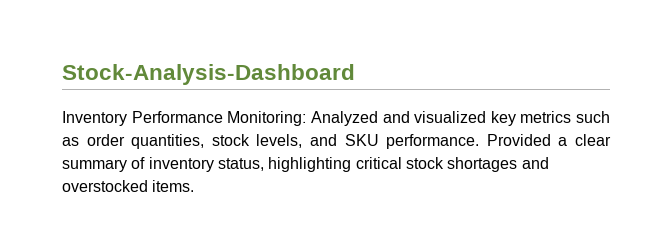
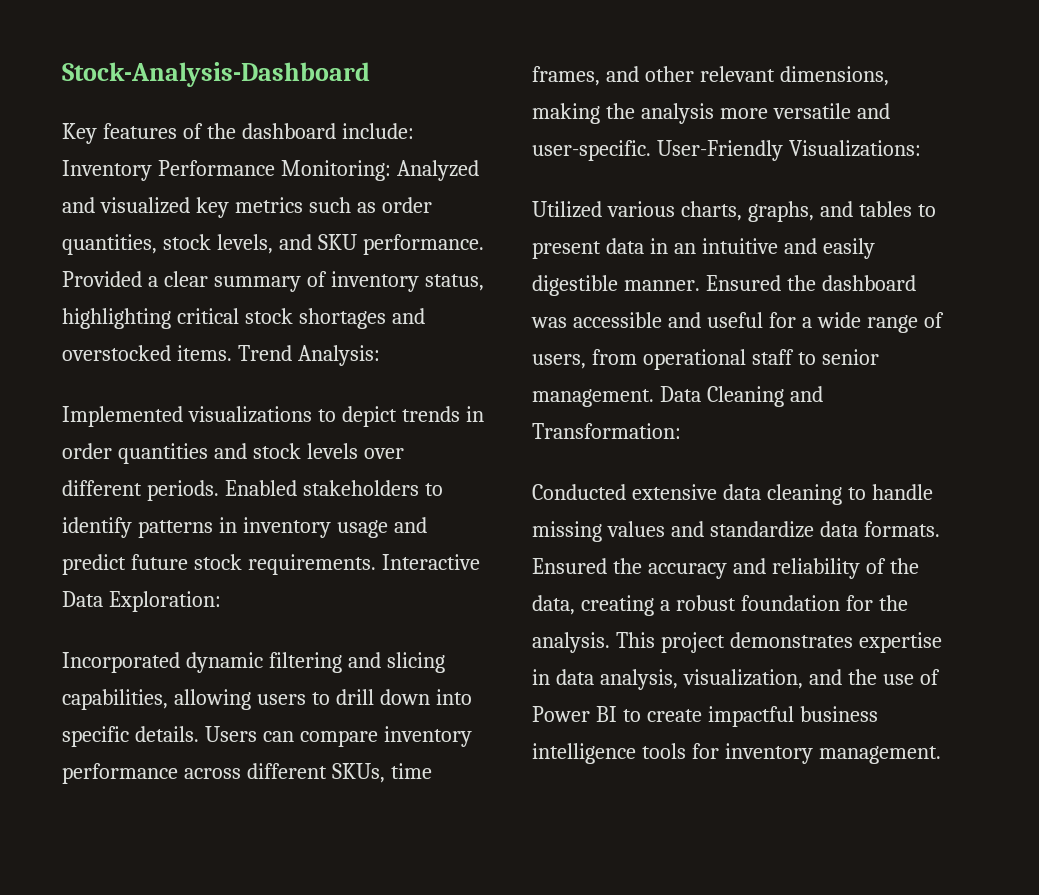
- Inventory Performance Monitoring: Analyzed and visualized key metrics such as order quantities, stock levels, and SKU performance.
+ Key features of the dashboard include: Inventory Performance Monitoring: Analyzed and visualized key metrics such as order quantities, stock levels, and SKU performance.
+ Trend Analysis:
+ Implemented visualizations to depict trends in order quantities and stock levels over different periods. Enabled stakeholders to identify patterns in inventory usage and predict future stock requirements. Interactive Data Exploration:
+ Incorporated dynamic filtering and slicing capabilities, allowing users to drill down into specific details. Users can compare inventory performance across different SKUs, time frames, and other relevant dimensions, making the analysis more versatile and user-specific. User-Friendly Visualizations:
+ Utilized various charts, graphs, and tables to present data in an intuitive and easily digestible manner. Ensured the dashboard was accessible and useful for a wide range of users, from operational staff to senior management. Data Cleaning and Transformation:
+ Conducted extensive data cleaning to handle missing values and standardize data formats. Ensured the accuracy and reliability of the data, creating a robust foundation for the analysis. This project demonstrates expertise in data analysis, visualization, and the use of Power BI to create impactful business intelligence tools for inventory management.

